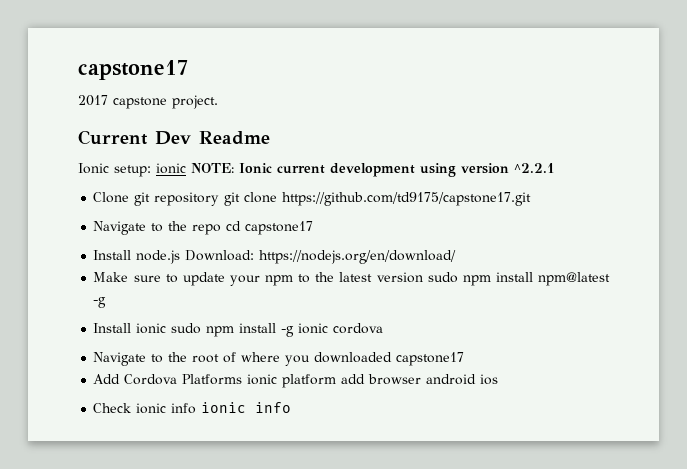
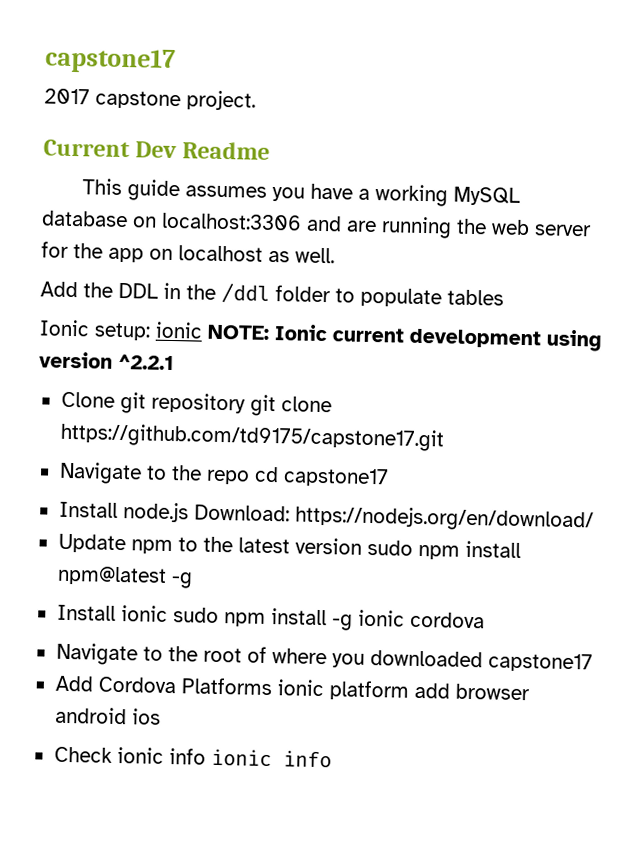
+ This guide assumes you have a working MySQL database on localhost:3306 and are running the web server for the app on localhost as well.
+ Add the DDL in the /ddl folder to populate tables
- Make sure to update your npm to the latest version sudo npm install npm@latest -g
+ Update npm to the latest version sudo npm install npm@latest -g

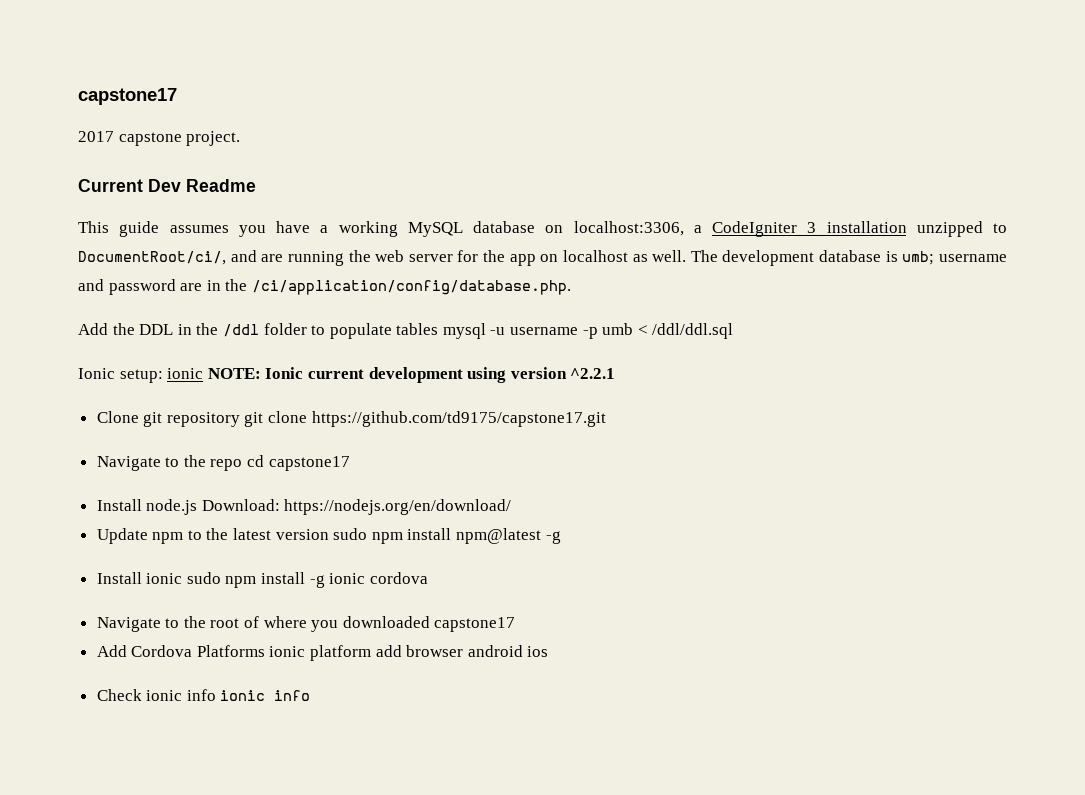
- This guide assumes you have a working MySQL database on localhost:3306 and are running the web server for the app on localhost as well.
+ This guide assumes you have a working MySQL database on localhost:3306, a CodeIgniter 3 installation unzipped to DocumentRoot/ci/, and are running the web server for the app on localhost as well. The development database is umb; username and password are in the /ci/application/config/database.php.
- Add the DDL in the /ddl folder to populate tables
+ Add the DDL in the /ddl folder to populate tables mysql -u username -p umb < /ddl/ddl.sql

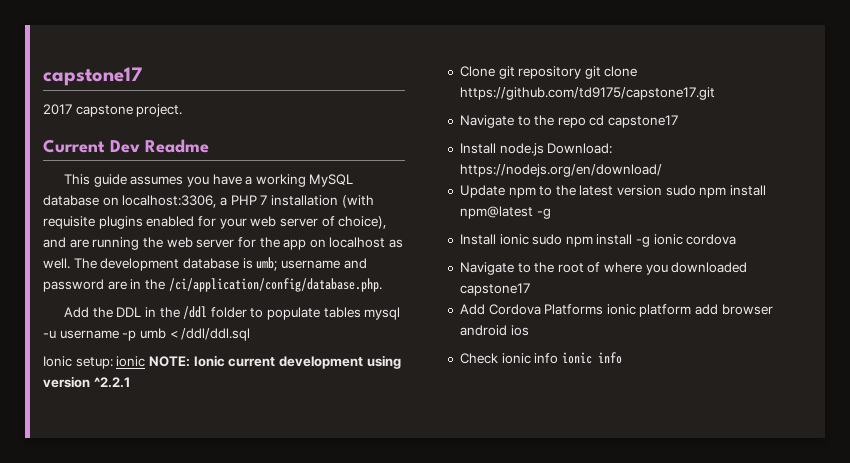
- This guide assumes you have a working MySQL database on localhost:3306, a CodeIgniter 3 installation unzipped to DocumentRoot/ci/, and are running the web server for the app on localhost as well.
+ This guide assumes you have a working MySQL database on localhost:3306, a PHP 7 installation (with requisite plugins enabled for your web server of choice), and are running the web server for the app on localhost as well.

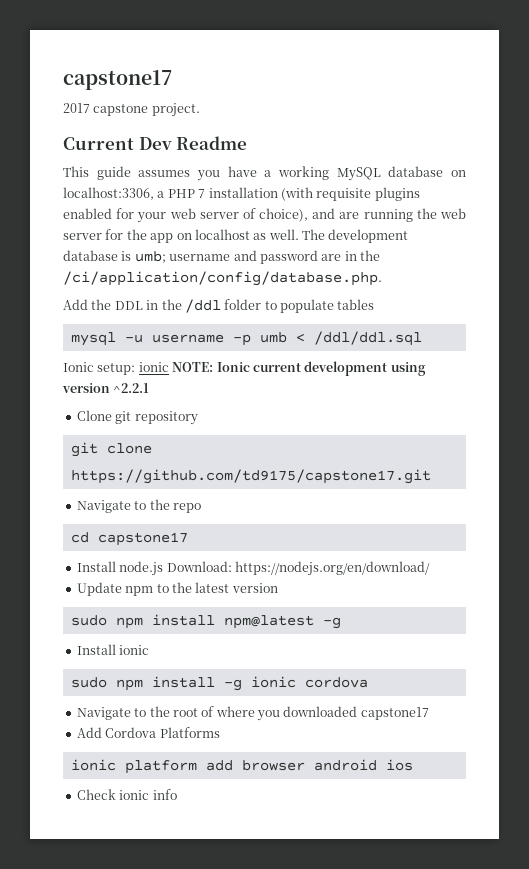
- Add the DDL in the /ddl folder to populate tables mysql -u username -p umb < /ddl/ddl.sql
+ Add the DDL in the /ddl folder to populate tables
+ mysql -u username -p umb < /ddl/ddl.sql
- Clone git repository git clone https://github.com/td9175/capstone17.git
+ Clone git repository
+ git clone https://github.com/td9175/capstone17.git
- Navigate to the repo cd capstone17
+ Navigate to the repo
+ cd capstone17
- Update npm to the latest version sudo npm install npm@latest -g
+ Update npm to the latest version
+ sudo npm install npm@latest -g
- Install ionic sudo npm install -g ionic cordova
+ Install ionic
+ sudo npm install -g ionic cordova
- Add Cordova Platforms ionic platform add browser android ios
+ Add Cordova Platforms
+ ionic platform add browser android ios
- Check ionic info ionic info
+ Check ionic info

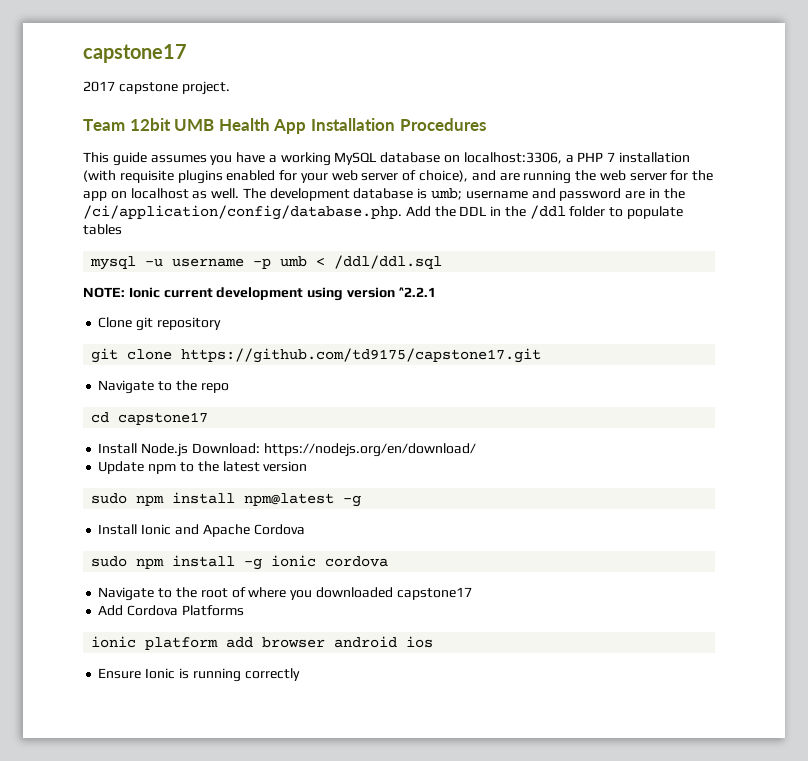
- Current Dev Readme
+ Team 12bit UMB Health App Installation Procedures
- The development database is umb; username and password are in the /ci/application/config/database.php.
- Add the DDL in the /ddl folder to populate tables
+ The development database is umb; username and password are in the /ci/application/config/database.php. Add the DDL in the /ddl folder to populate tables
- Ionic setup: ionic NOTE: Ionic current development using version ^2.2.1
+ NOTE: Ionic current development using version ^2.2.1
- Install node.js Download: https://nodejs.org/en/download/
+ Install Node.js Download: https://nodejs.org/en/download/
- Install ionic
+ Install Ionic and Apache Cordova
- Check ionic info
+ Ensure Ionic is running correctly

